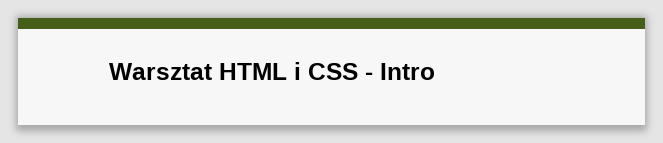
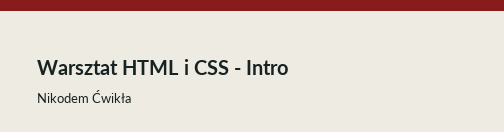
+ Nikodem Ćwikła

